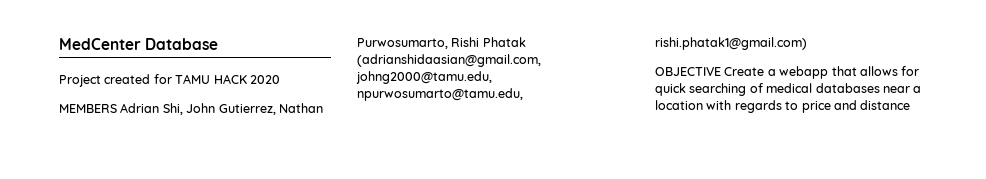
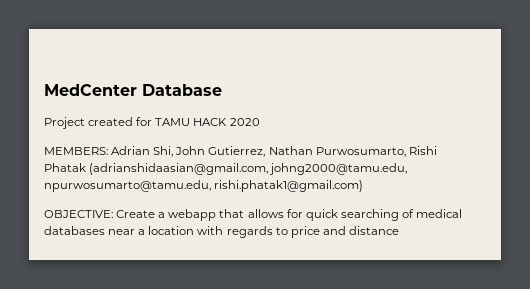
- MEMBERS Adrian Shi, John Gutierrez, Nathan Purwosumarto, Rishi Phatak (adrianshidaasian@gmail.com, johng2000@tamu.edu, npurwosumarto@tamu.edu, rishi.phatak1@gmail.com)
+ MEMBERS: Adrian Shi, John Gutierrez, Nathan Purwosumarto, Rishi Phatak (adrianshidaasian@gmail.com, johng2000@tamu.edu, npurwosumarto@tamu.edu, rishi.phatak1@gmail.com)
- OBJECTIVE Create a webapp that allows for quick searching of medical databases near a location with regards to price and distance
+ OBJECTIVE: Create a webapp that allows for quick searching of medical databases near a location with regards to price and distance

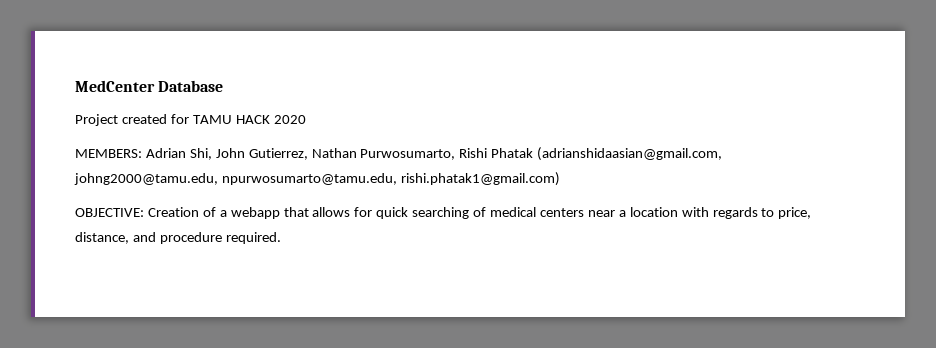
- OBJECTIVE: Create a webapp that allows for quick searching of medical databases near a location with regards to price and distance
+ OBJECTIVE: Creation of a webapp that allows for quick searching of medical centers near a location with regards to price, distance, and procedure required.

